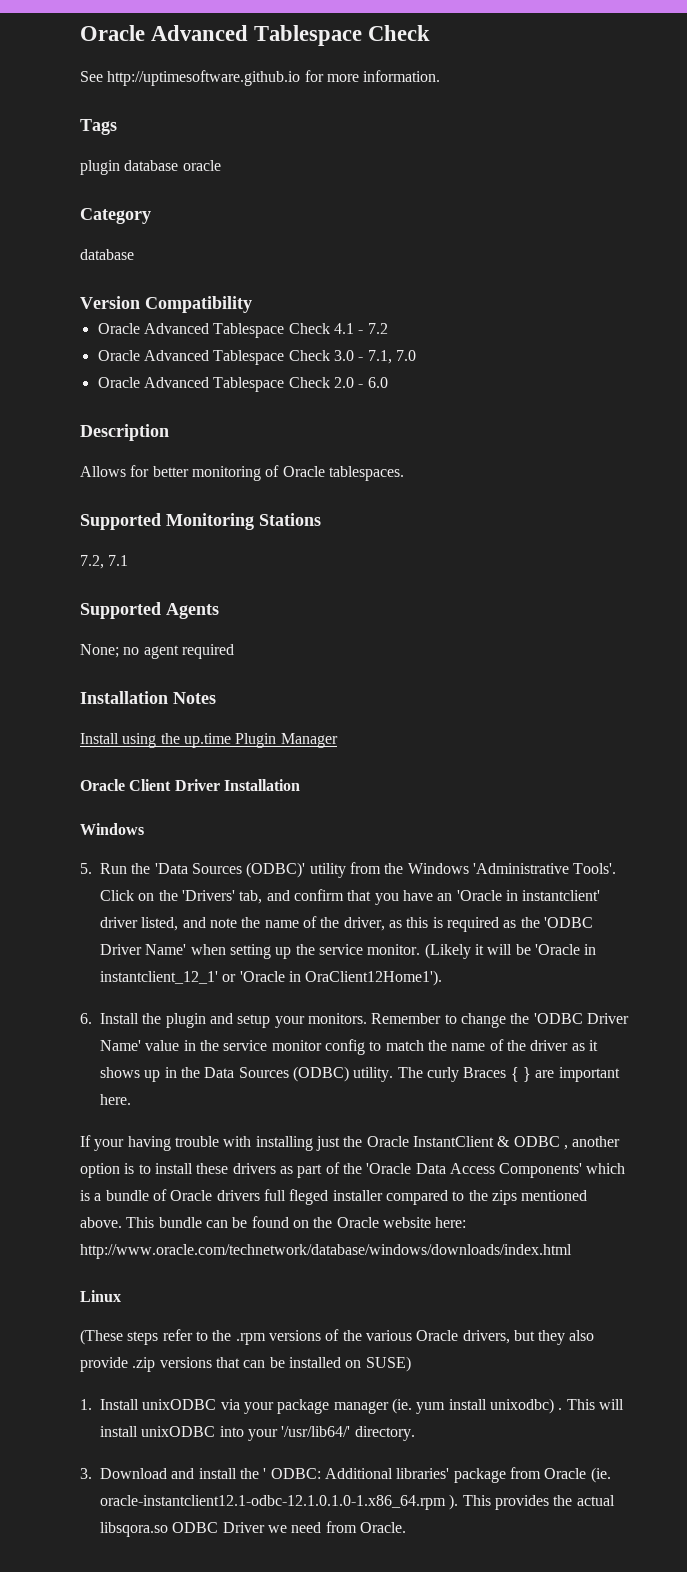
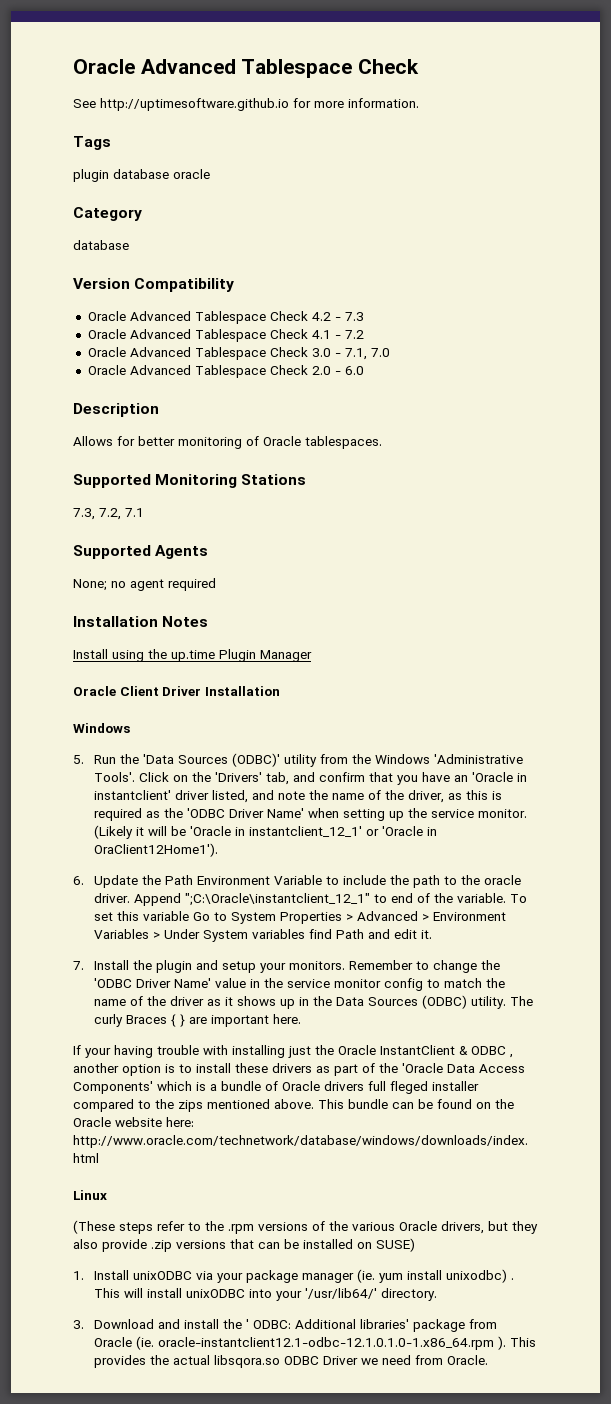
+ Oracle Advanced Tablespace Check 4.2 - 7.3
- 7.2, 7.1
+ 7.3, 7.2, 7.1
- 6. Install the plugin and setup your monitors.
+ 6. Update the Path Environment Variable to include the path to the oracle driver. Append ";C:\Oracle\instantclient_12_1" to end of the variable. To set this variable Go to System Properties > Advanced > Environment Variables > Under System variables find Path and edit it.
+ 7. Install the plugin and setup your monitors.

